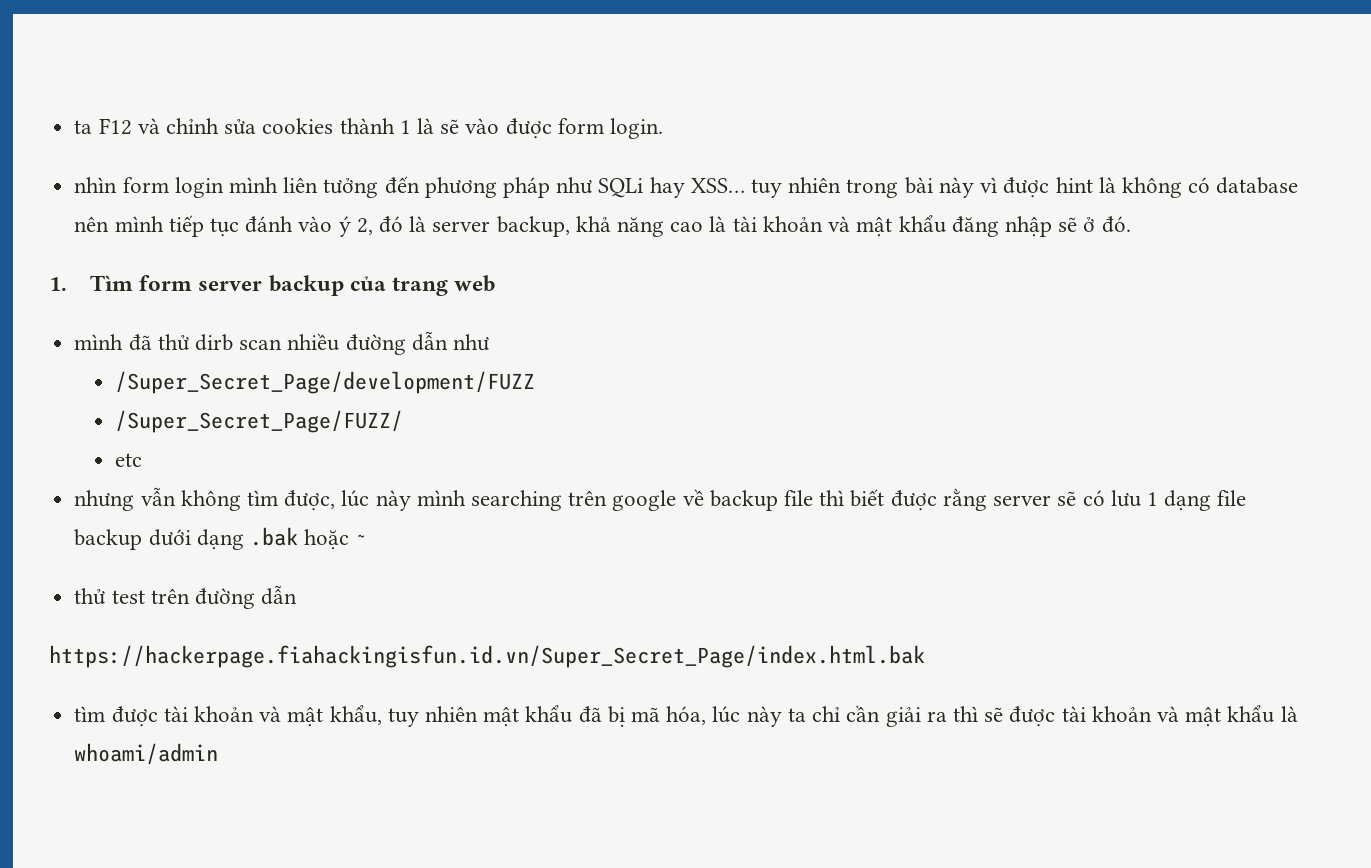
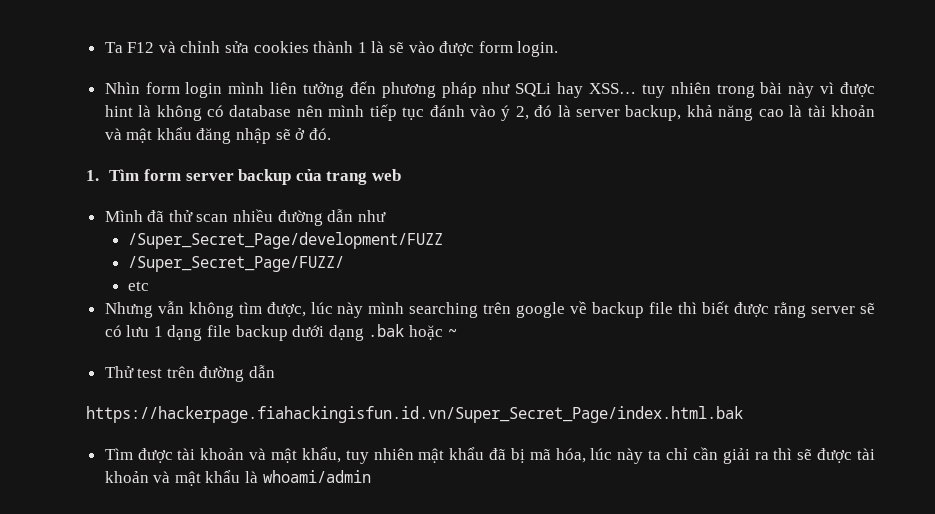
- ta F12 và chỉnh sửa cookies thành 1 là sẽ vào được form login.
+ Ta F12 và chỉnh sửa cookies thành 1 là sẽ vào được form login.
- nhìn form login mình liên tưởng đến phương pháp như SQLi hay XSS… tuy nhiên trong bài này vì được hint là không có database nên mình tiếp tục đánh vào ý 2, đó là server backup, khả năng cao là tài khoản và mật khẩu đăng nhập sẽ ở đó.
+ Nhìn form login mình liên tưởng đến phương pháp như SQLi hay XSS… tuy nhiên trong bài này vì được hint là không có database nên mình tiếp tục đánh vào ý 2, đó là server backup, khả năng cao là tài khoản và mật khẩu đăng nhập sẽ ở đó.
- mình đã thử dirb scan nhiều đường dẫn như
+ Mình đã thử scan nhiều đường dẫn như
- nhưng vẫn không tìm được, lúc này mình searching trên google về backup file thì biết được rằng server sẽ có lưu 1 dạng file backup dưới dạng .bak hoặc ~
+ Nhưng vẫn không tìm được, lúc này mình searching trên google về backup file thì biết được rằng server sẽ có lưu 1 dạng file backup dưới dạng .bak hoặc ~
- thử test trên đường dẫn
+ Thử test trên đường dẫn
- tìm được tài khoản và mật khẩu, tuy nhiên mật khẩu đã bị mã hóa, lúc này ta chỉ cần giải ra thì sẽ được tài khoản và mật khẩu là whoami/admin
+ Tìm được tài khoản và mật khẩu, tuy nhiên mật khẩu đã bị mã hóa, lúc này ta chỉ cần giải ra thì sẽ được tài khoản và mật khẩu là whoami/admin

